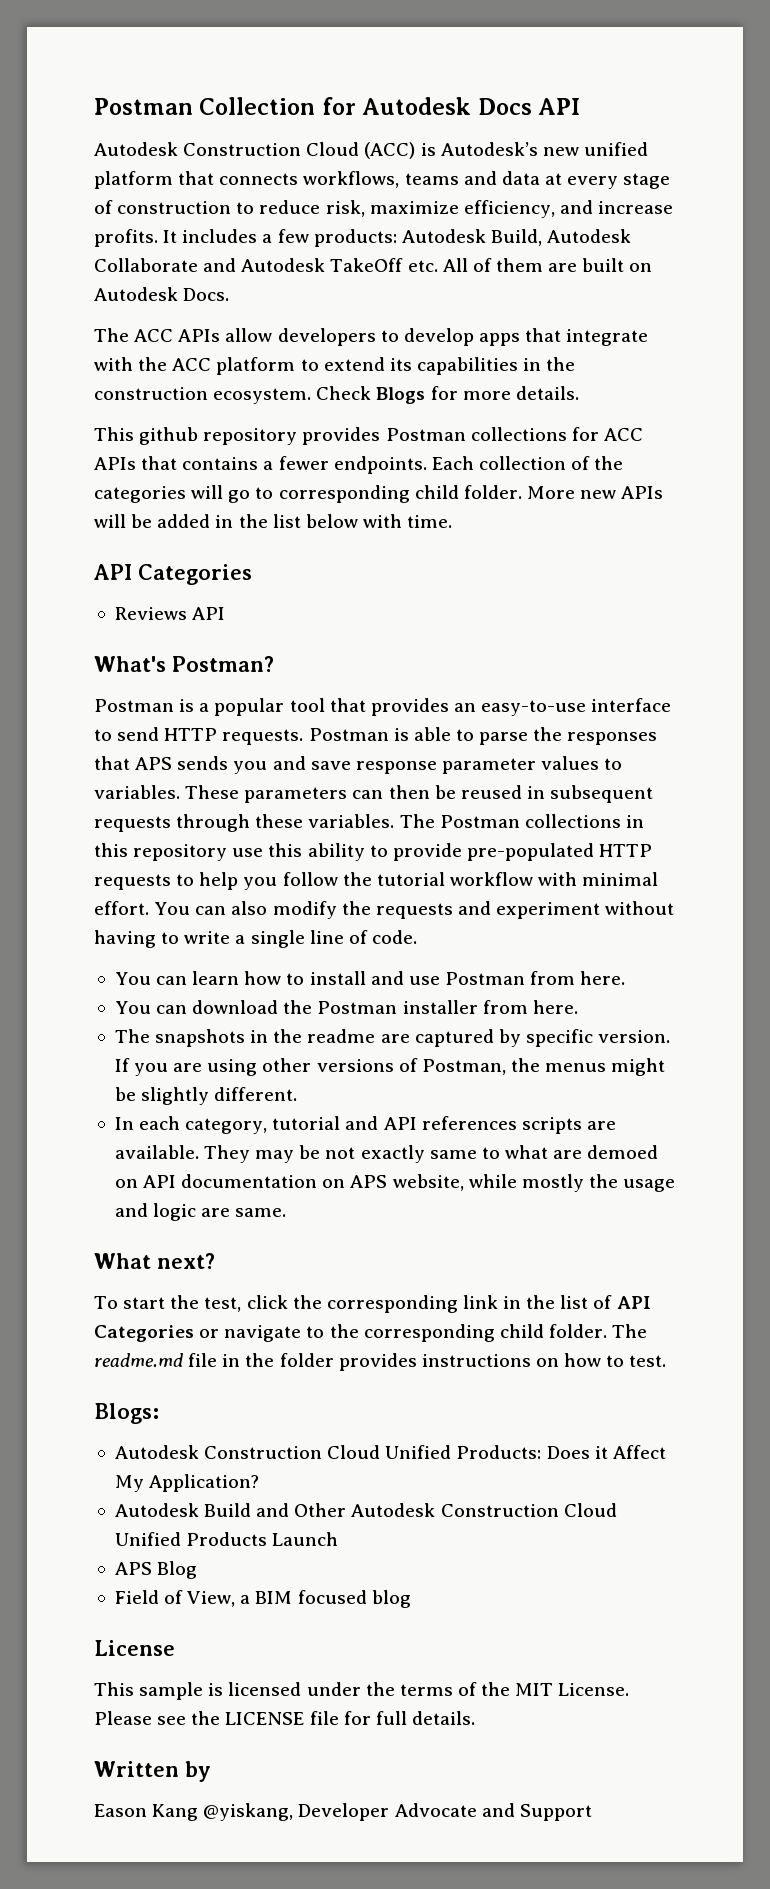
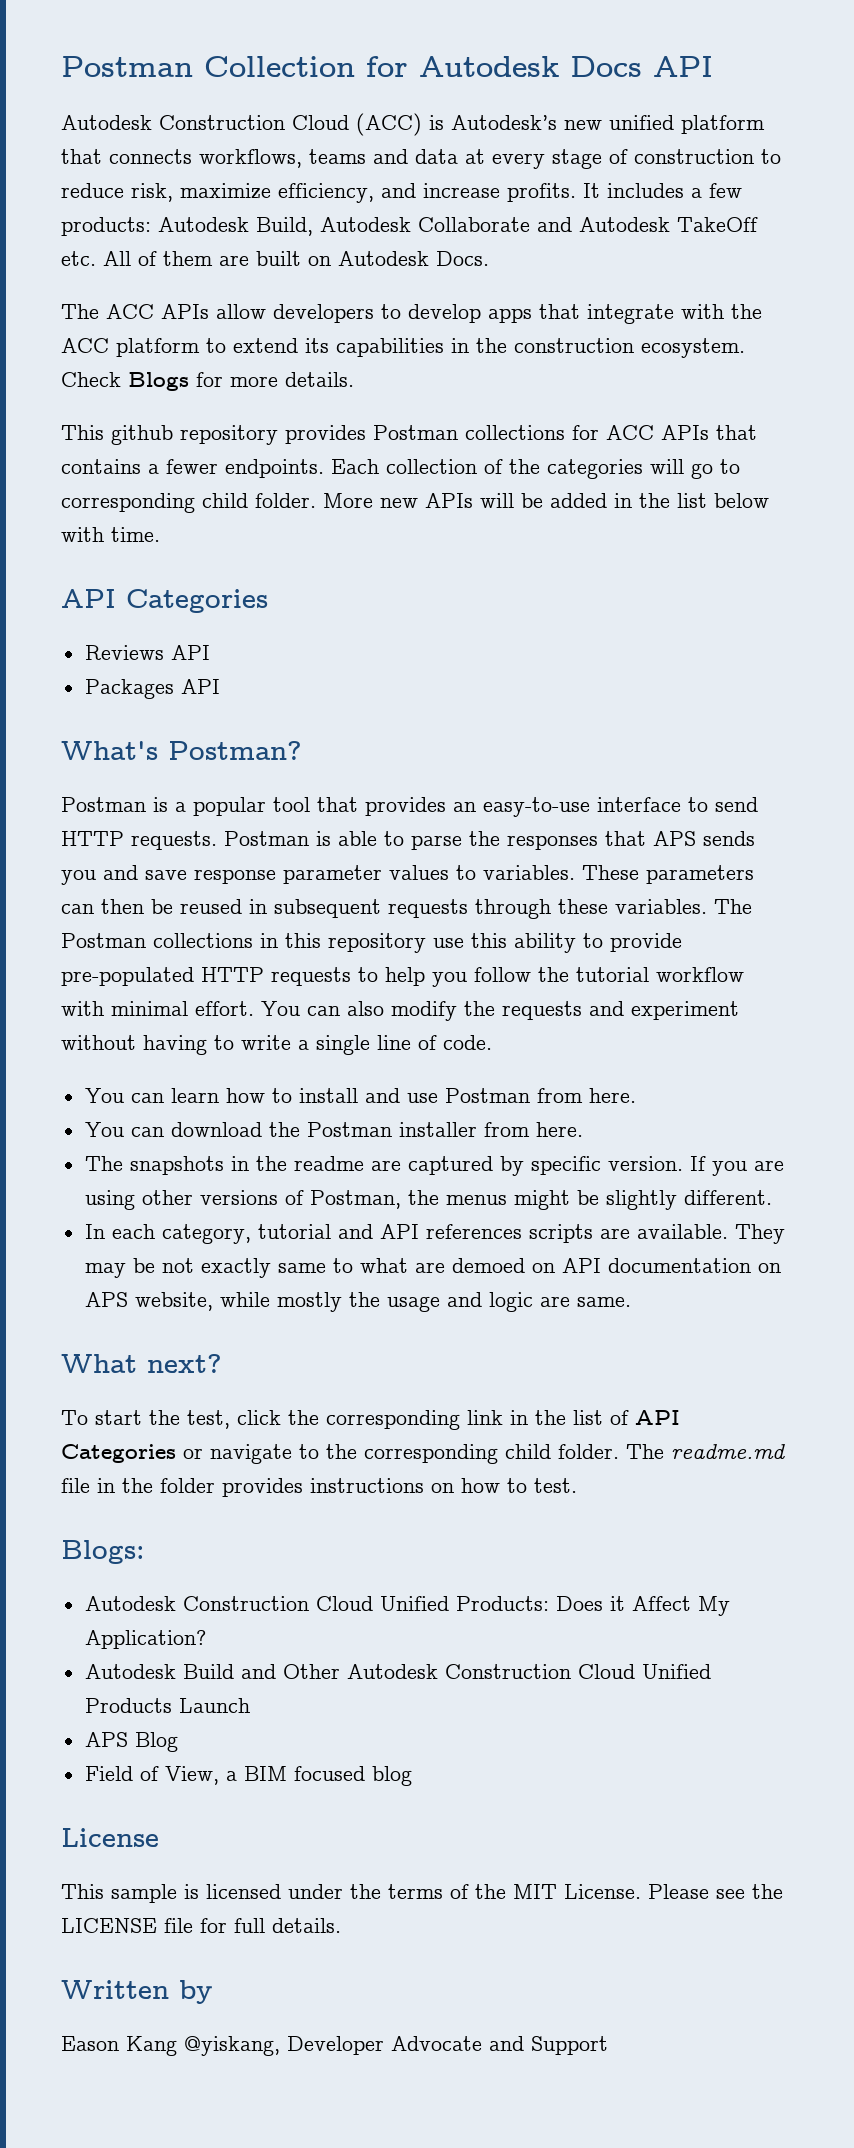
+ Packages API

